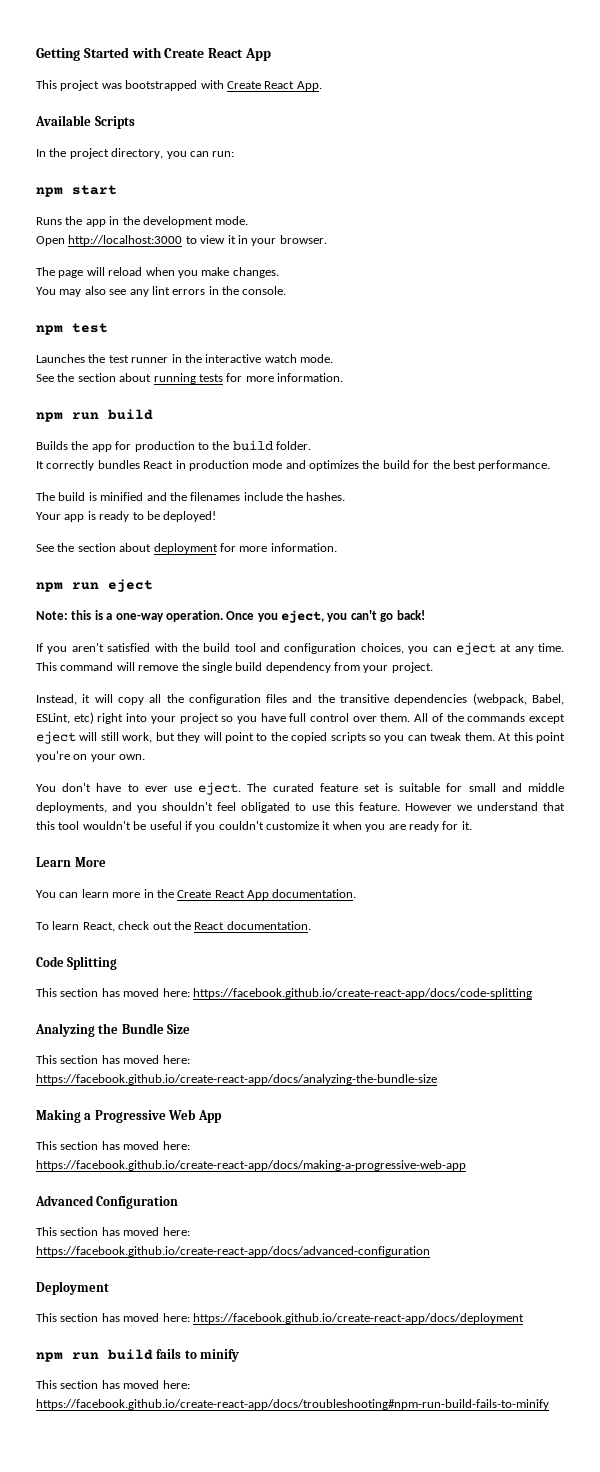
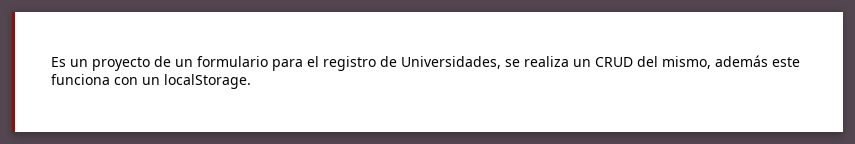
- Getting Started with Create React App
- This project was bootstrapped with Create React App.
- Available Scripts
- In the project directory, you can run:
- npm start
- Runs the app in the development mode.
- Open http://localhost:3000 to view it in your browser.
- The page will reload when you make changes.
- You may also see any lint errors in the console.
- npm test
- Launches the test runner in the interactive watch mode.
- See the section about running tests for more information.
- npm run build
- Builds the app for production to the build folder.
- It correctly bundles React in production mode and optimizes the build for the best performance.
- The build is minified and the filenames include the hashes.
- Your app is ready to be deployed!
- See the section about deployment for more information.
- npm run eject
- Note: this is a one-way operation. Once you eject, you can't go back!
- If you aren't satisfied with the build tool and configuration choices, you can eject at any time. This command will remove the single build dependency from your project.
- Instead, it will copy all the configuration files and the transitive dependencies (webpack, Babel, ESLint, etc) right into your project so you have full control over them. All of the commands except eject will still work, but they will point to the copied scripts so you can tweak them. At this point you're on your own.
- You don't have to ever use eject. The curated feature set is suitable for small and middle deployments, and you shouldn't feel obligated to use this feature. However we understand that this tool wouldn't be useful if you couldn't customize it when you are ready for it.
- Learn More
- You can learn more in the Create React App documentation.
- To learn React, check out the React documentation.
- Code Splitting
- This section has moved here: https://facebook.github.io/create-react-app/docs/code-splitting
- Analyzing the Bundle Size
- This section has moved here: https://facebook.github.io/create-react-app/docs/analyzing-the-bundle-size
- Making a Progressive Web App
- This section has moved here: https://facebook.github.io/create-react-app/docs/making-a-progressive-web-app
- Advanced Configuration
- This section has moved here: https://facebook.github.io/create-react-app/docs/advanced-configuration
- Deployment
- This section has moved here: https://facebook.github.io/create-react-app/docs/deployment
- npm run build fails to minify
- This section has moved here: https://facebook.github.io/create-react-app/docs/troubleshooting#npm-run-build-fails-to-minify
+ Es un proyecto de un formulario para el registro de Universidades, se realiza un CRUD del mismo, además este funciona con un localStorage.

